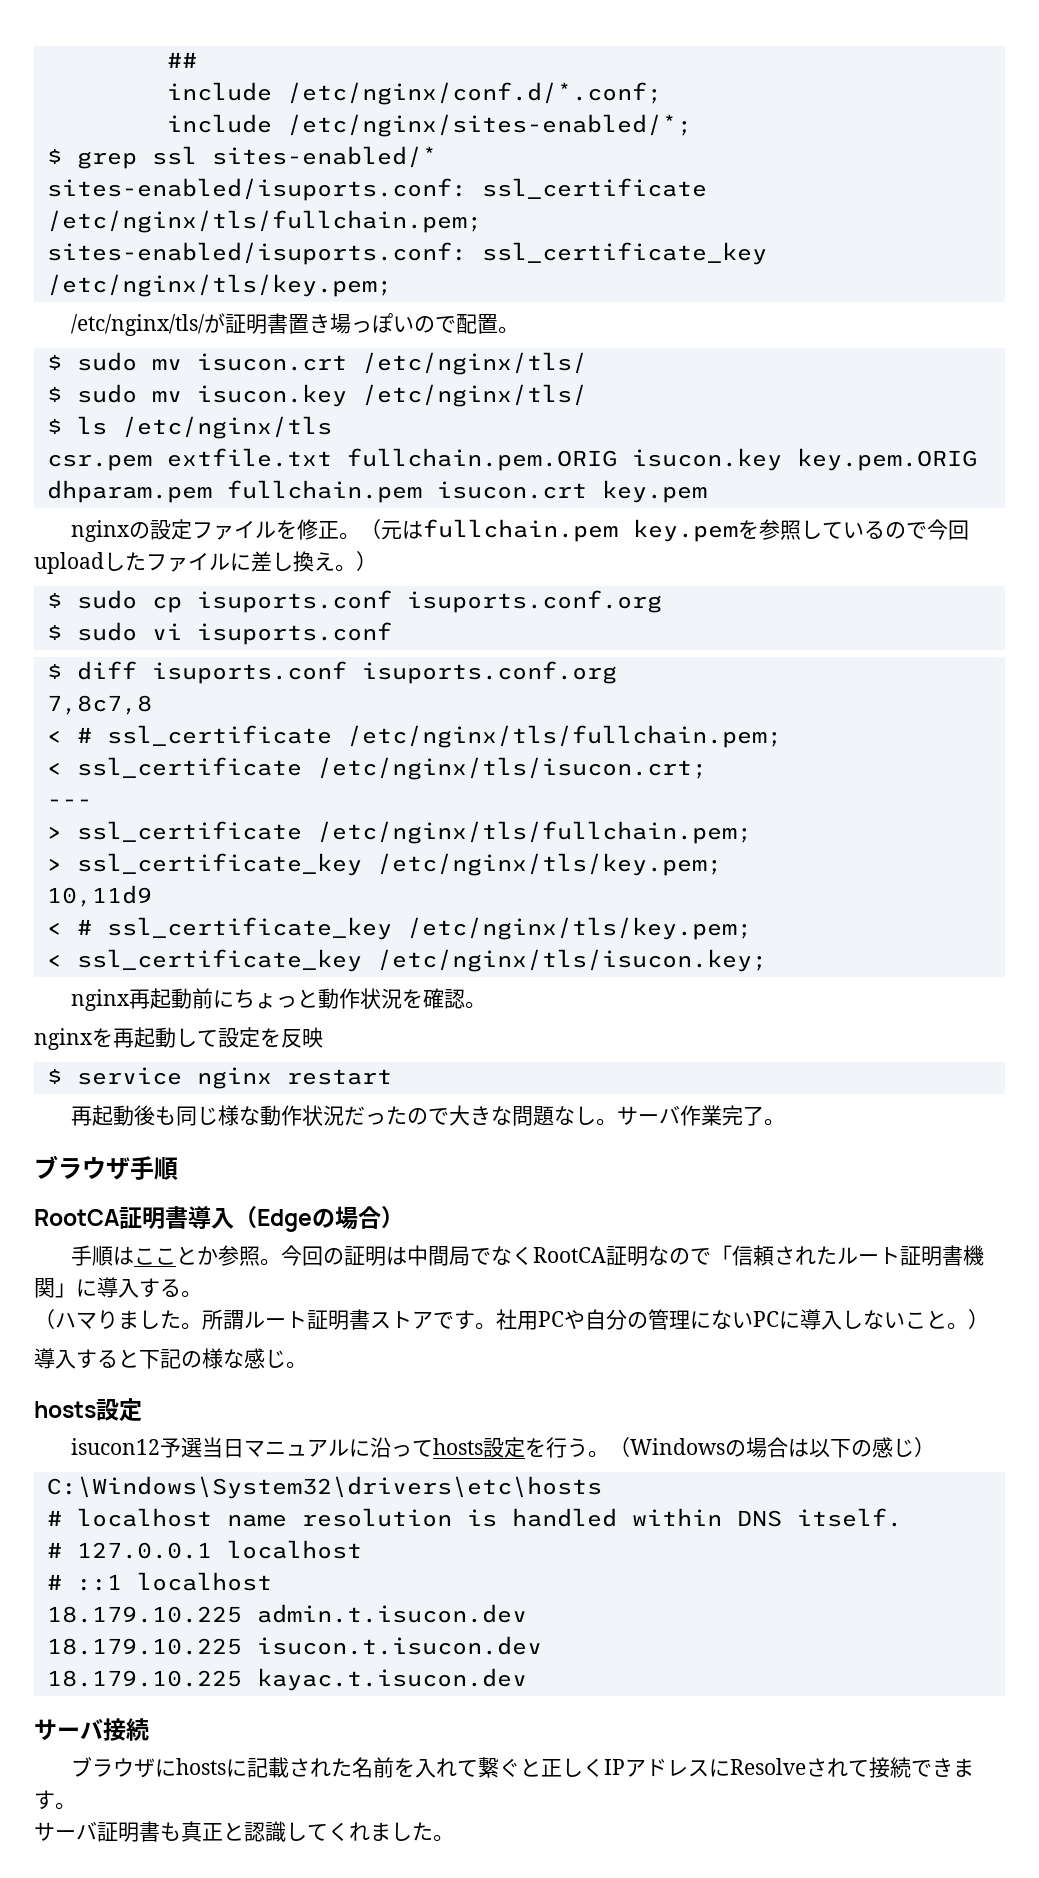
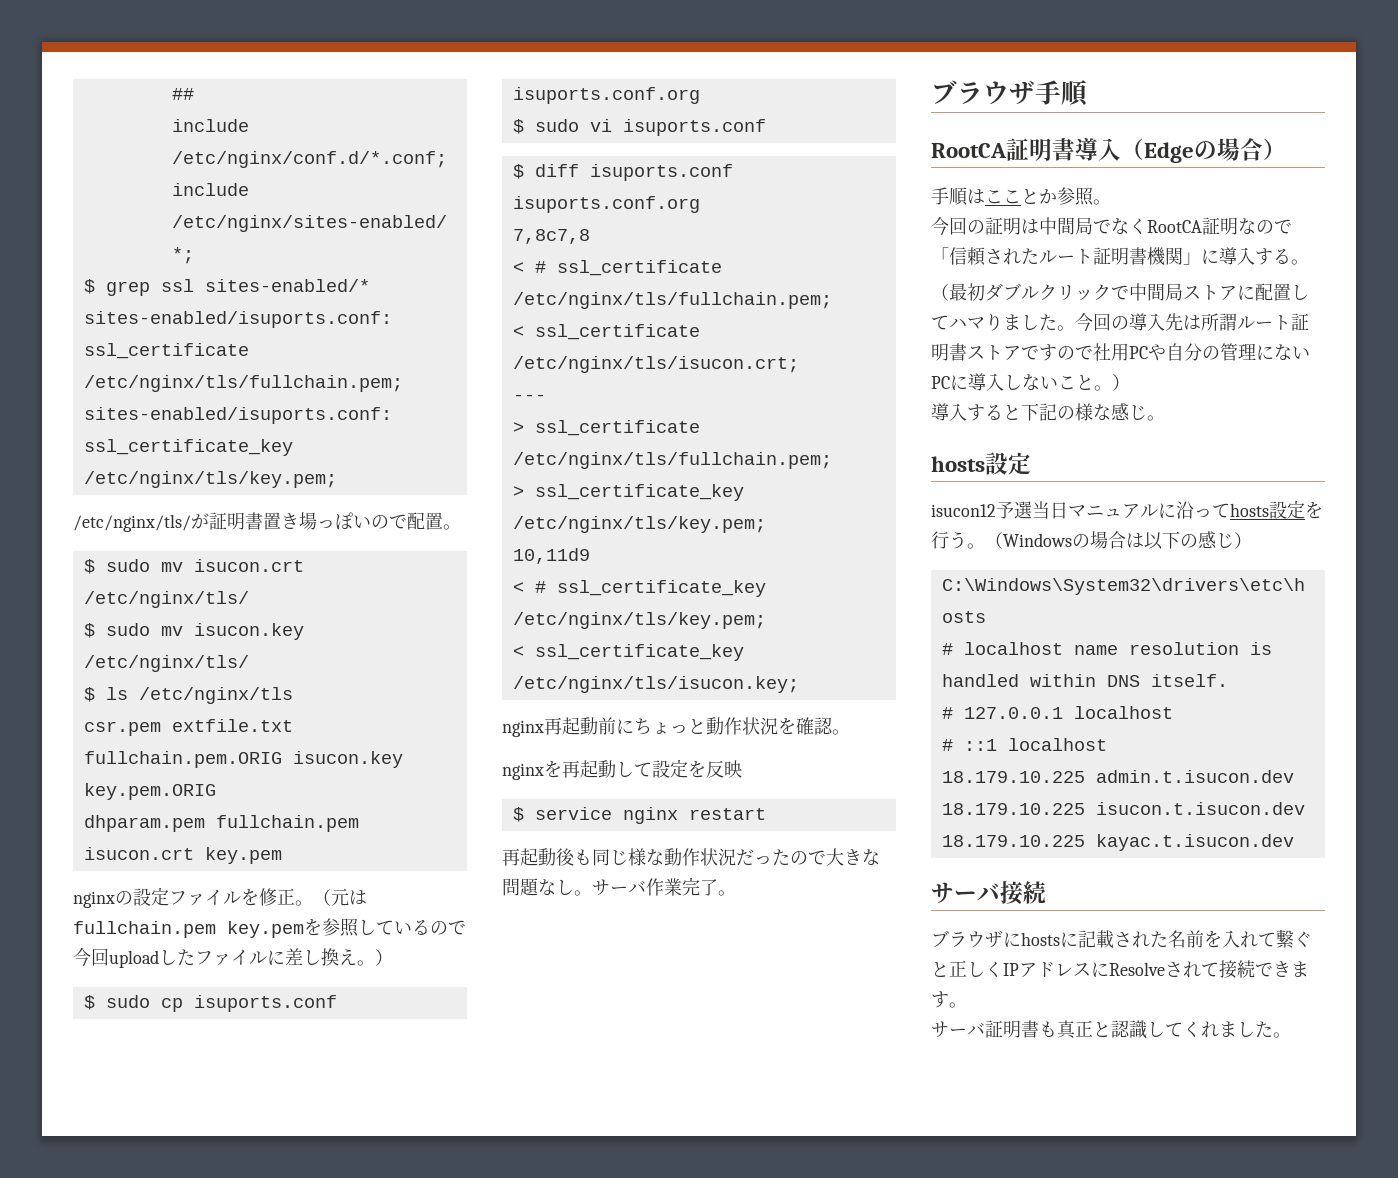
- 手順はこことか参照。今回の証明は中間局でなくRootCA証明なので「信頼されたルート証明書機関」に導入する。
+ 手順はこことか参照。
+ 今回の証明は中間局でなくRootCA証明なので「信頼されたルート証明書機関」に導入する。
- （ハマりました。所謂ルート証明書ストアです。社用PCや自分の管理にないPCに導入しないこと。）
+ （最初ダブルクリックで中間局ストアに配置してハマりました。今回の導入先は所謂ルート証明書ストアですので社用PCや自分の管理にないPCに導入しないこと。）

